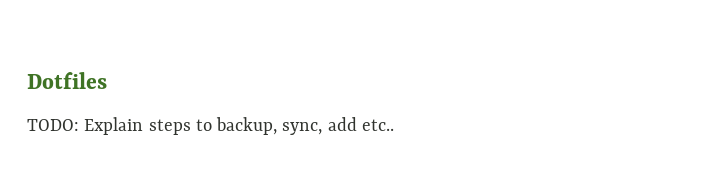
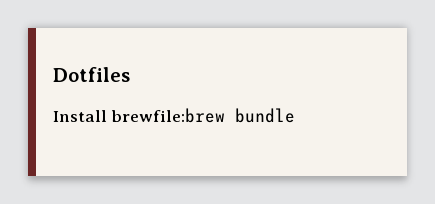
- TODO: Explain steps to backup, sync, add etc..
+ Install brewfile:brew bundle

